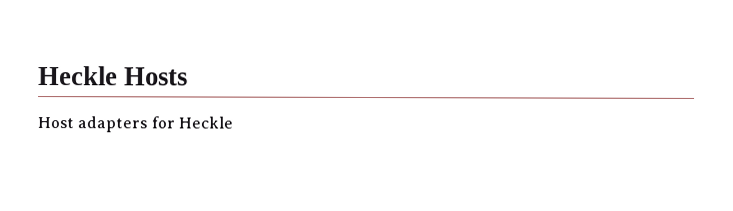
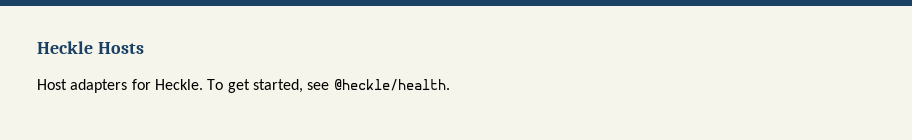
- Host adapters for Heckle
+ Host adapters for Heckle. To get started, see @heckle/health.

